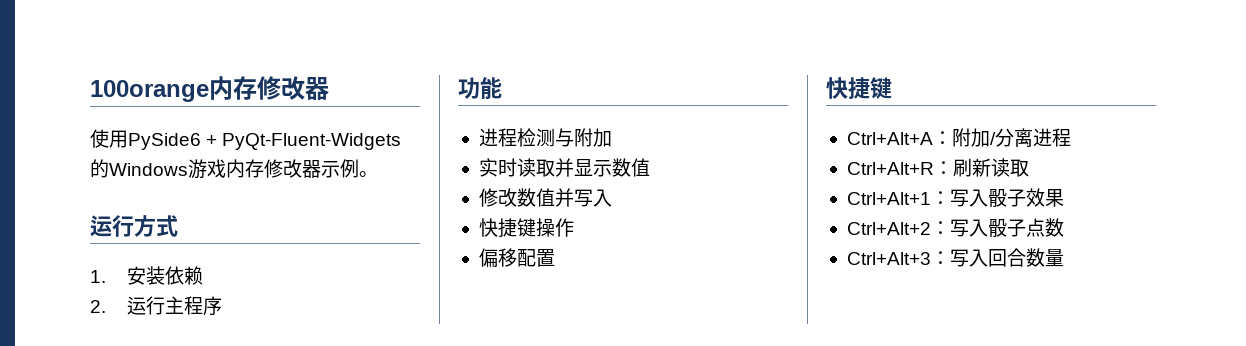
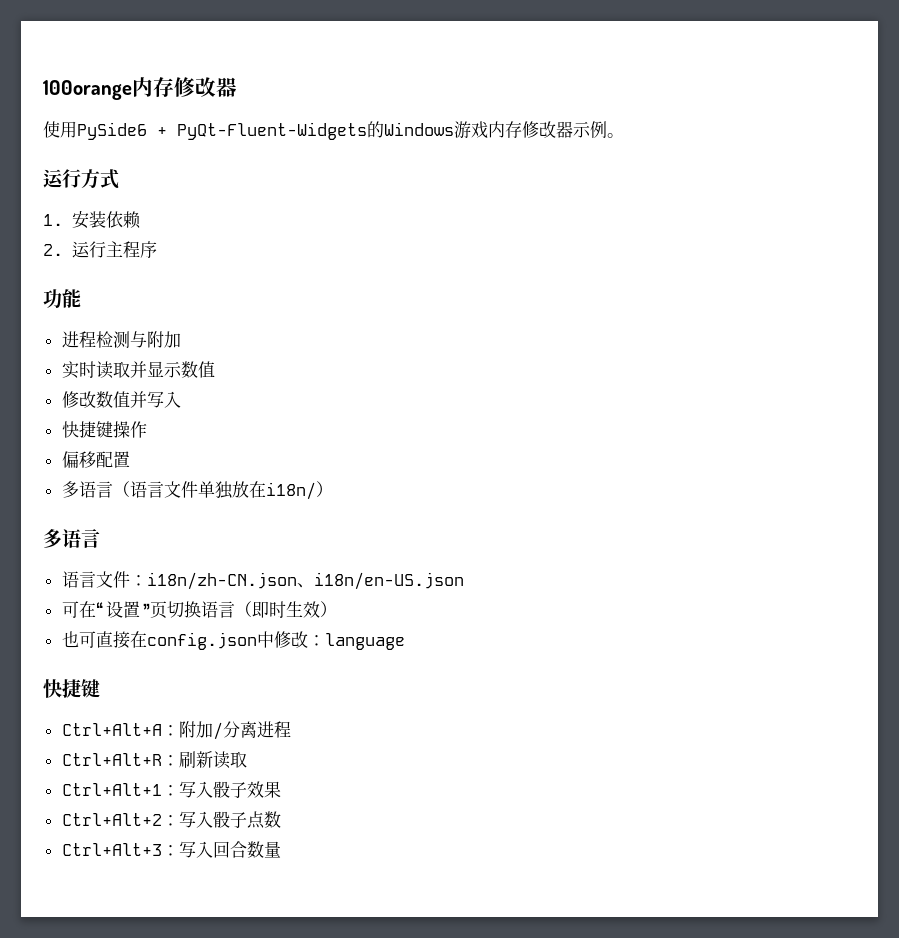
+ 多语言（语言文件单独放在i18n/）
+ 多语言
+ 语言文件：i18n/zh-CN.json、i18n/en-US.json
+ 可在“设置”页切换语言（即时生效）
+ 也可直接在config.json中修改：language

